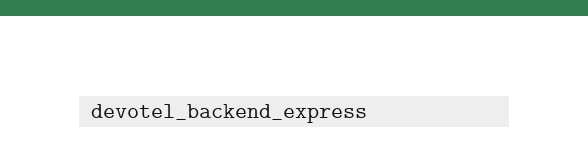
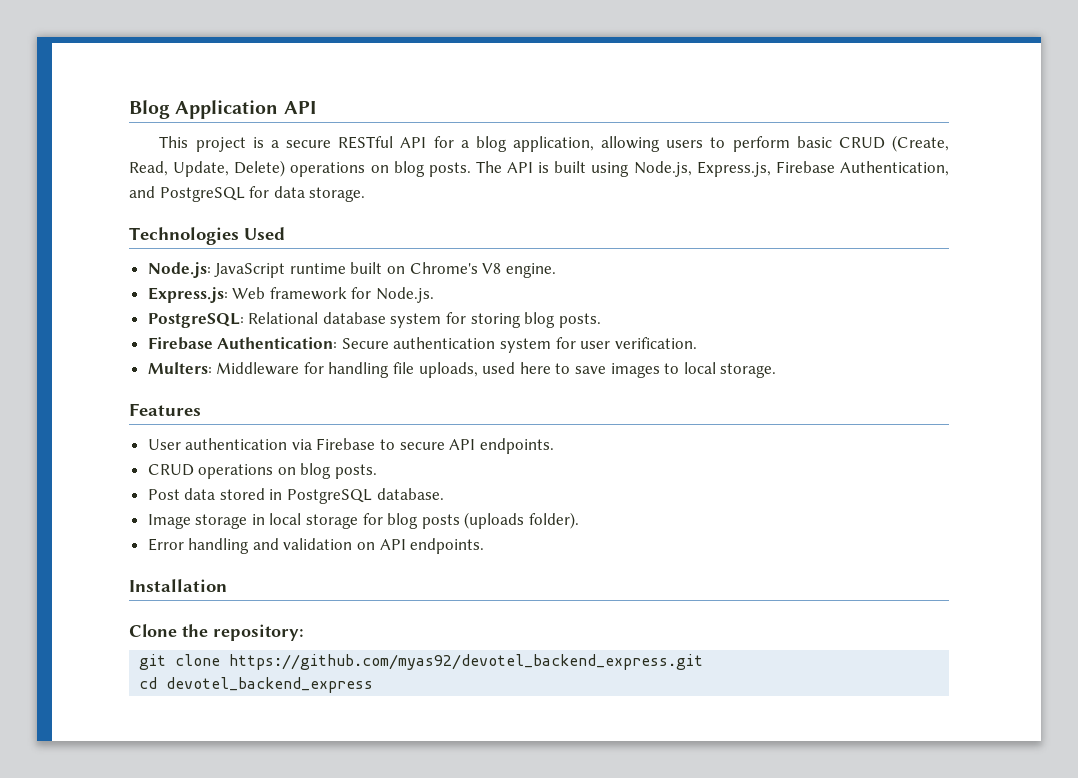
- devotel_backend_express
+ Blog Application API
+ This project is a secure RESTful API for a blog application, allowing users to perform basic CRUD (Create, Read, Update, Delete) operations on blog posts. The API is built using Node.js, Express.js, Firebase Authentication, and PostgreSQL for data storage.
+ Technologies Used
+ Node.js: JavaScript runtime built on Chrome's V8 engine.
+ Express.js: Web framework for Node.js.
+ PostgreSQL: Relational database system for storing blog posts.
+ Firebase Authentication: Secure authentication system for user verification.
+ Multers: Middleware for handling file uploads, used here to save images to local storage.
+ Features
+ User authentication via Firebase to secure API endpoints.
+ CRUD operations on blog posts.
+ Post data stored in PostgreSQL database.
+ Image storage in local storage for blog posts (uploads folder).
+ Error handling and validation on API endpoints.
+ Installation
+ Clone the repository:
+ git clone https://github.com/myas92/devotel_backend_express.git
+ cd devotel_backend_express

